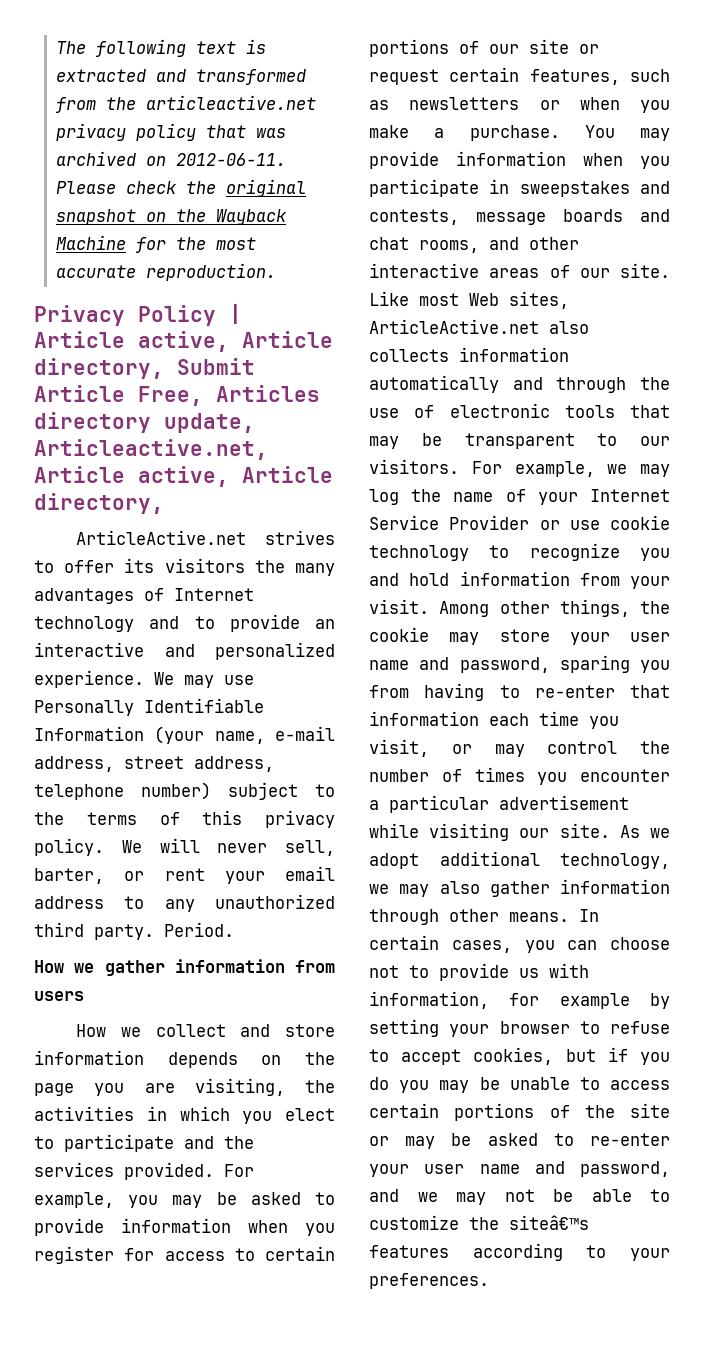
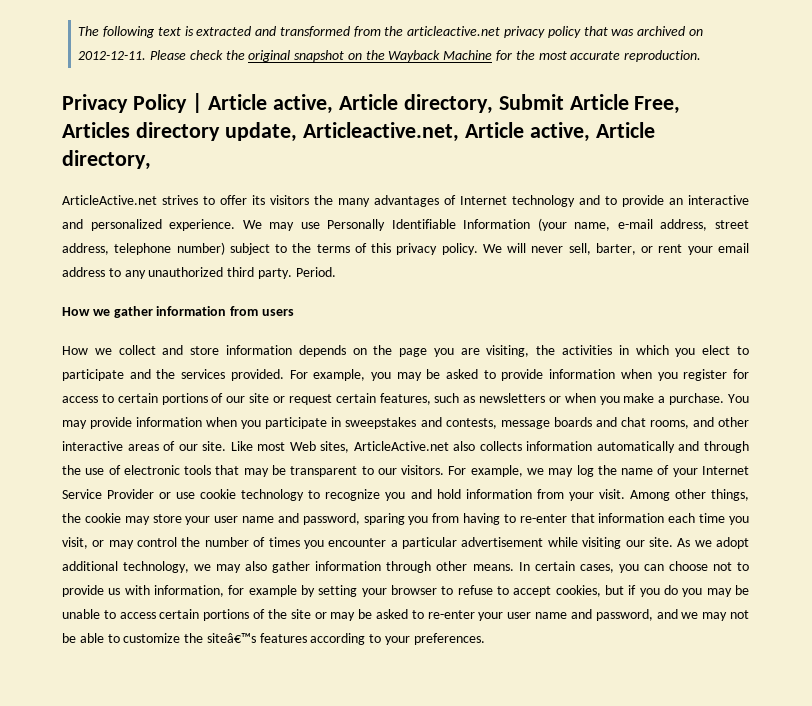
- The following text is extracted and transformed from the articleactive.net privacy policy that was archived on 2012-06-11.
+ The following text is extracted and transformed from the articleactive.net privacy policy that was archived on 2012-12-11.

